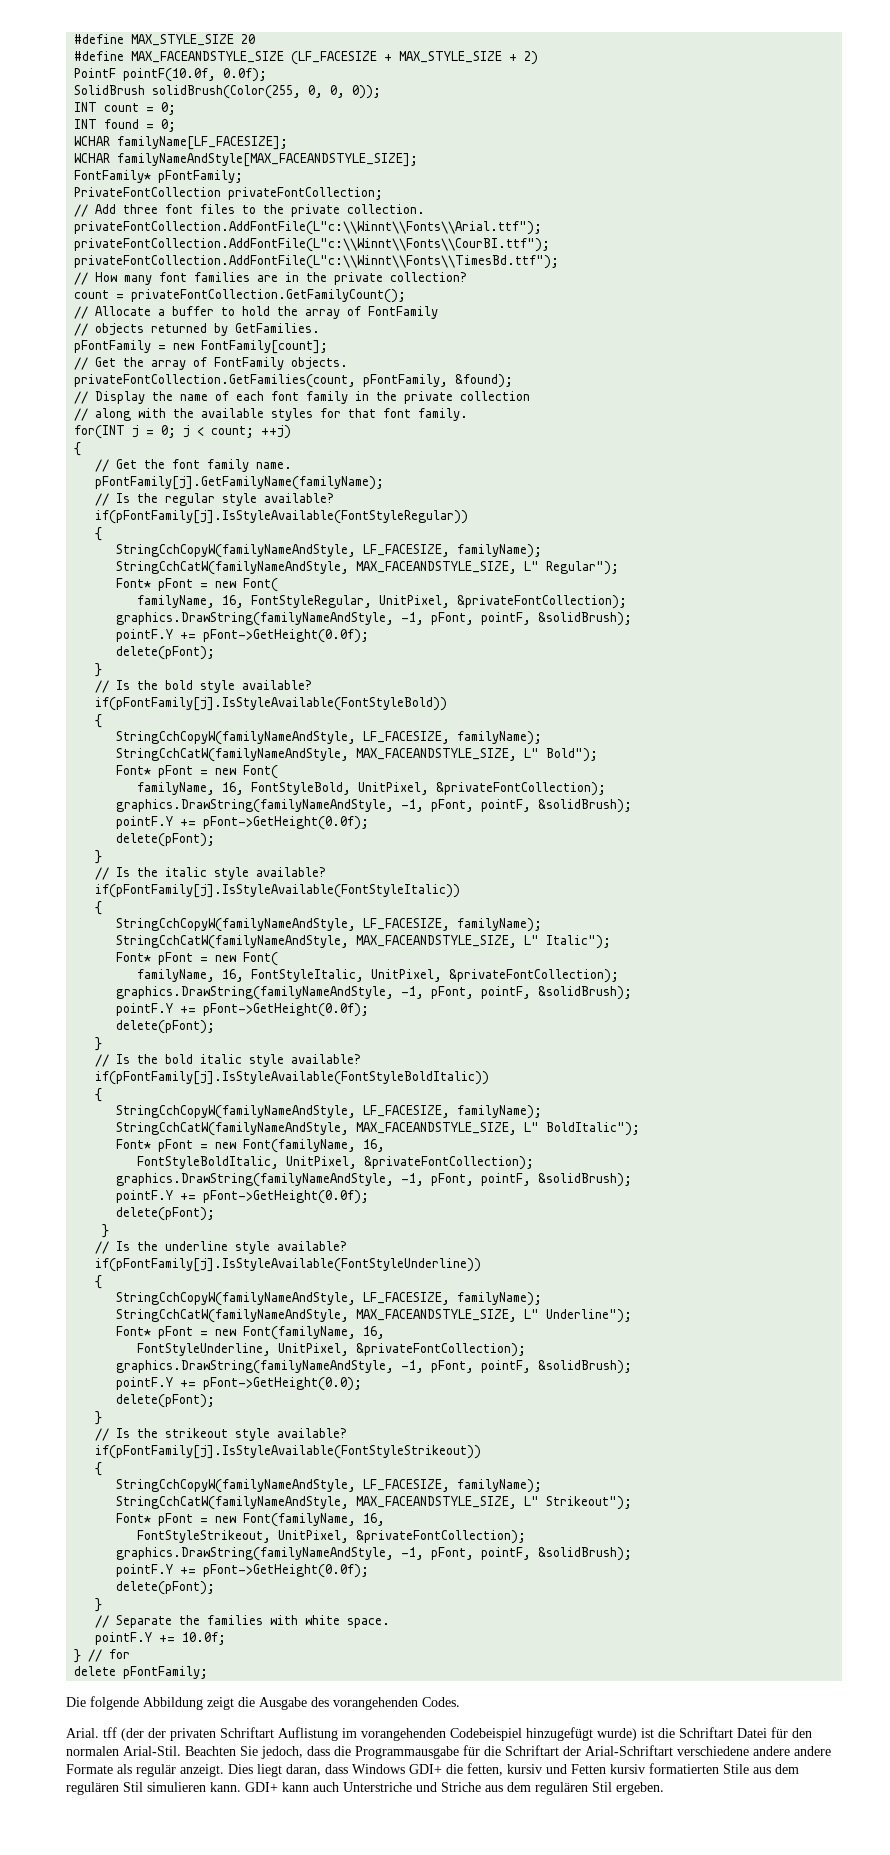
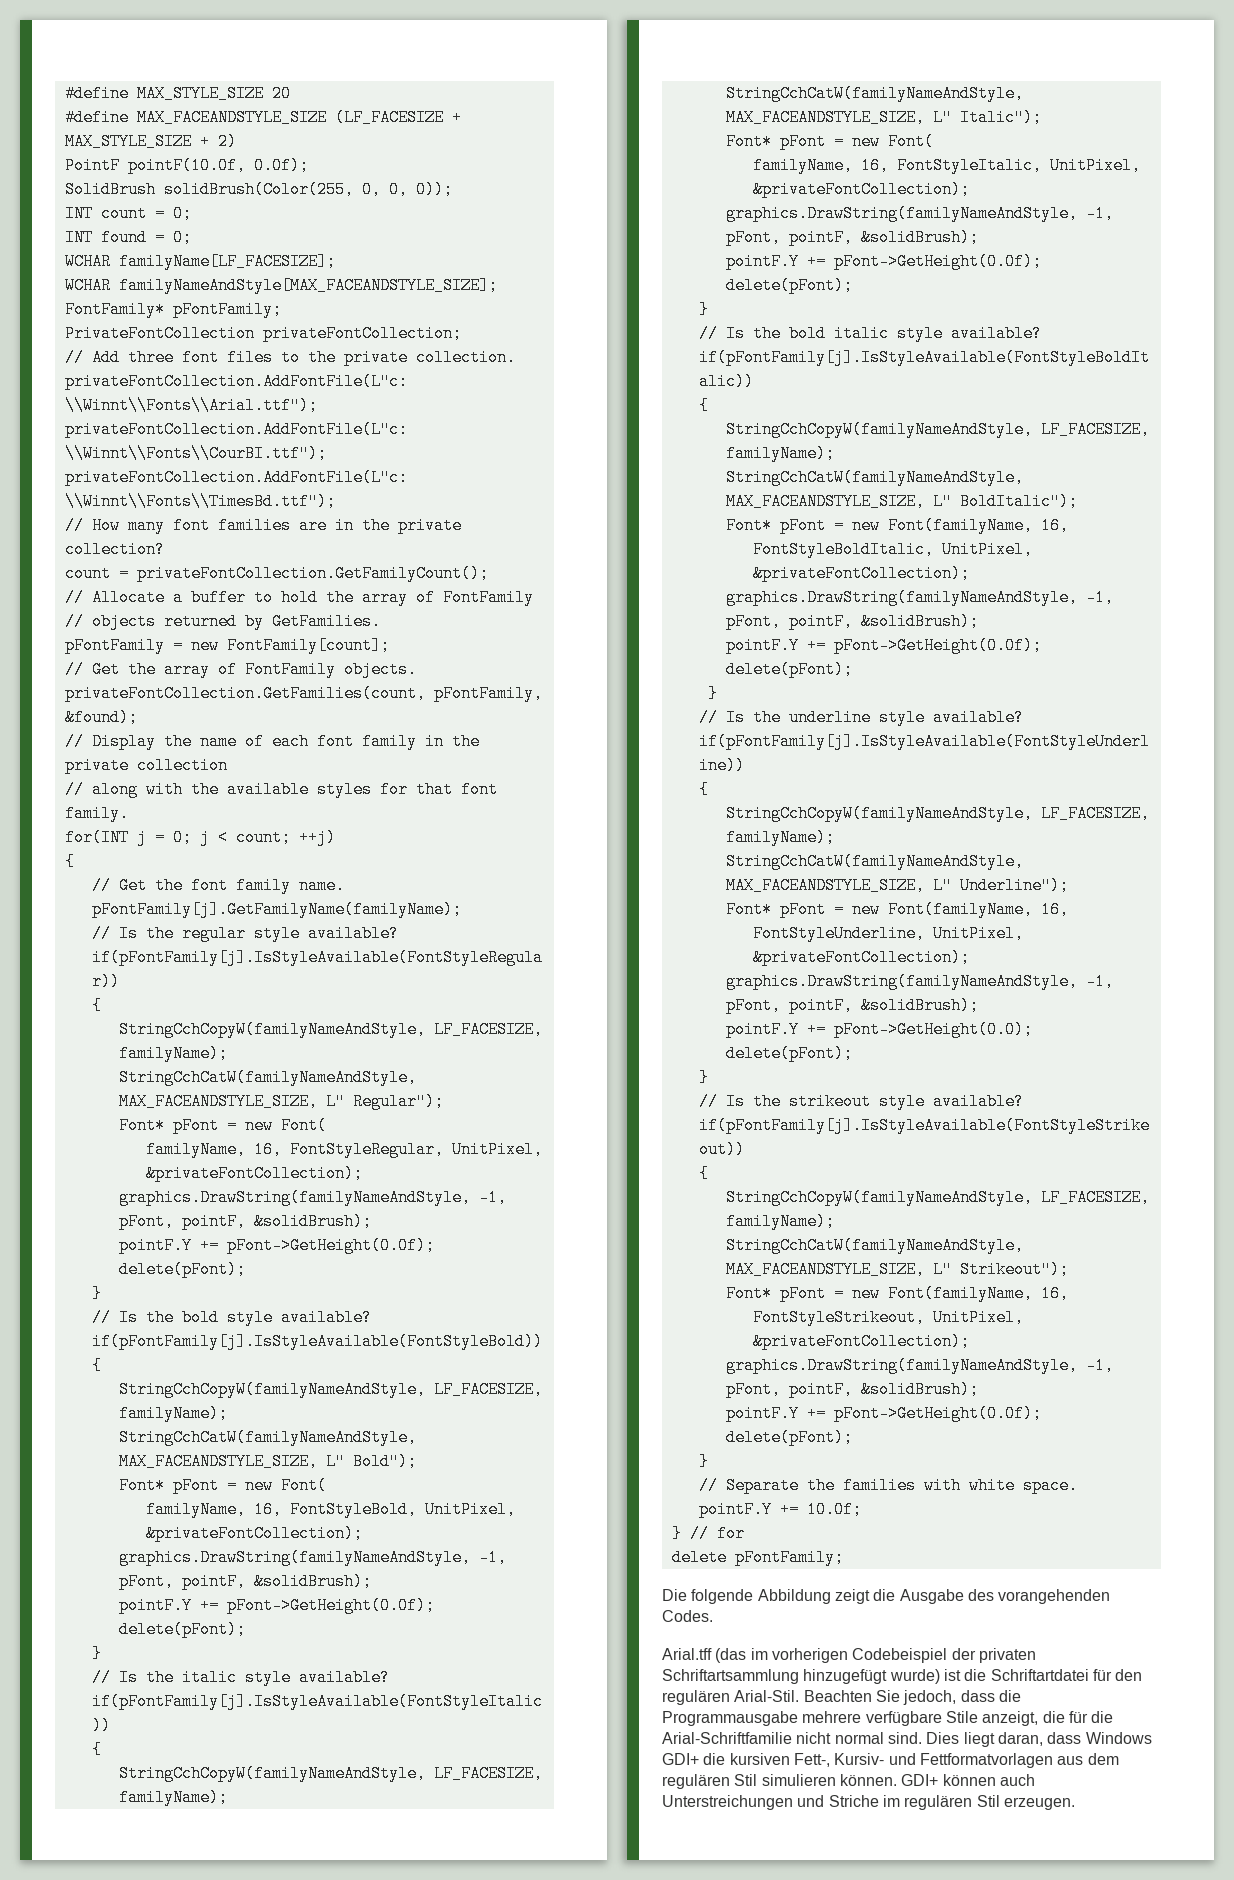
- Arial. tff (der der privaten Schriftart Auflistung im vorangehenden Codebeispiel hinzugefügt wurde) ist die Schriftart Datei für den normalen Arial-Stil.
+ Arial.tff (das im vorherigen Codebeispiel der privaten Schriftartsammlung hinzugefügt wurde) ist die Schriftartdatei für den regulären Arial-Stil.
- Beachten Sie jedoch, dass die Programmausgabe für die Schriftart der Arial-Schriftart verschiedene andere andere Formate als regulär anzeigt.
+ Beachten Sie jedoch, dass die Programmausgabe mehrere verfügbare Stile anzeigt, die für die Arial-Schriftfamilie nicht normal sind.
- Dies liegt daran, dass Windows GDI+ die fetten, kursiv und Fetten kursiv formatierten Stile aus dem regulären Stil simulieren kann. GDI+ kann auch Unterstriche und Striche aus dem regulären Stil ergeben.
+ Dies liegt daran, dass Windows GDI+ die kursiven Fett-, Kursiv- und Fettformatvorlagen aus dem regulären Stil simulieren können. GDI+ können auch Unterstreichungen und Striche im regulären Stil erzeugen.

